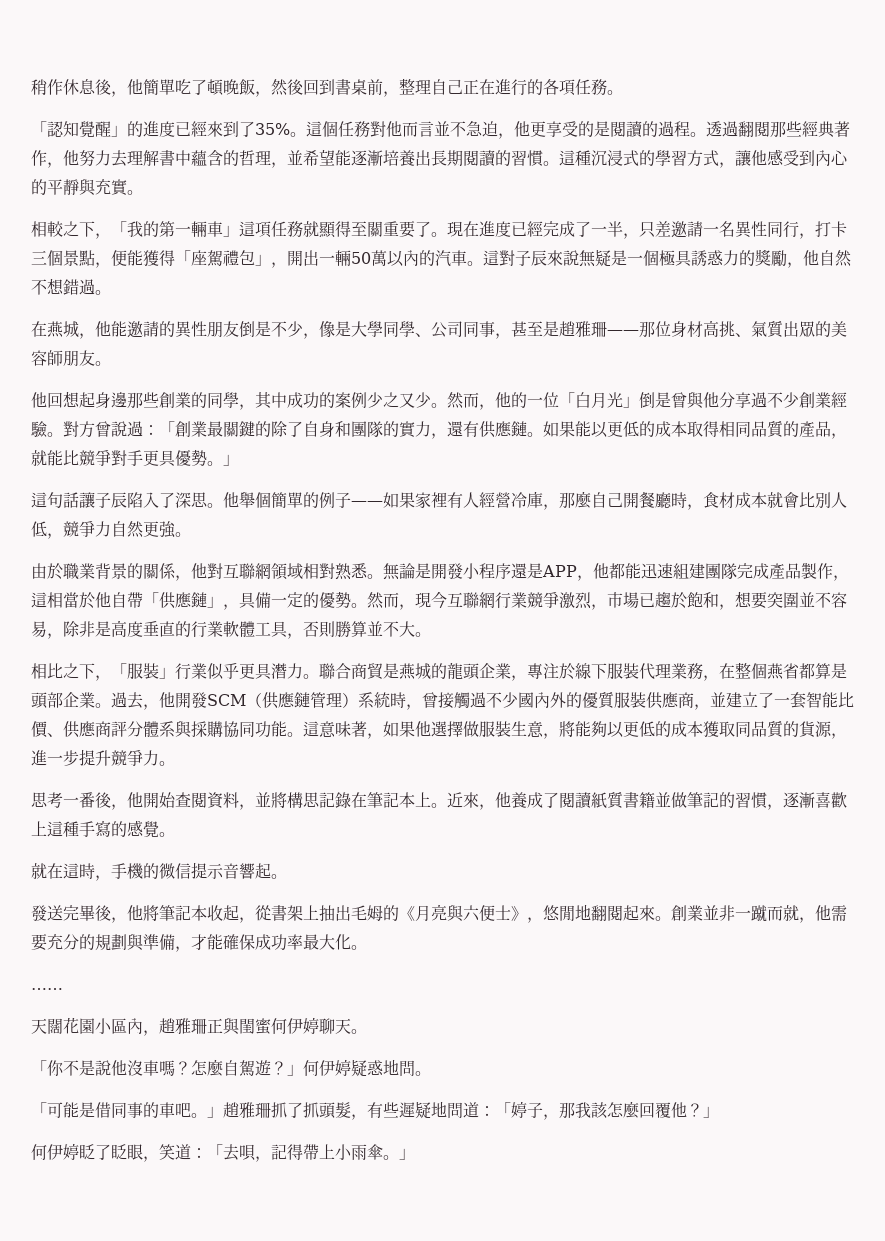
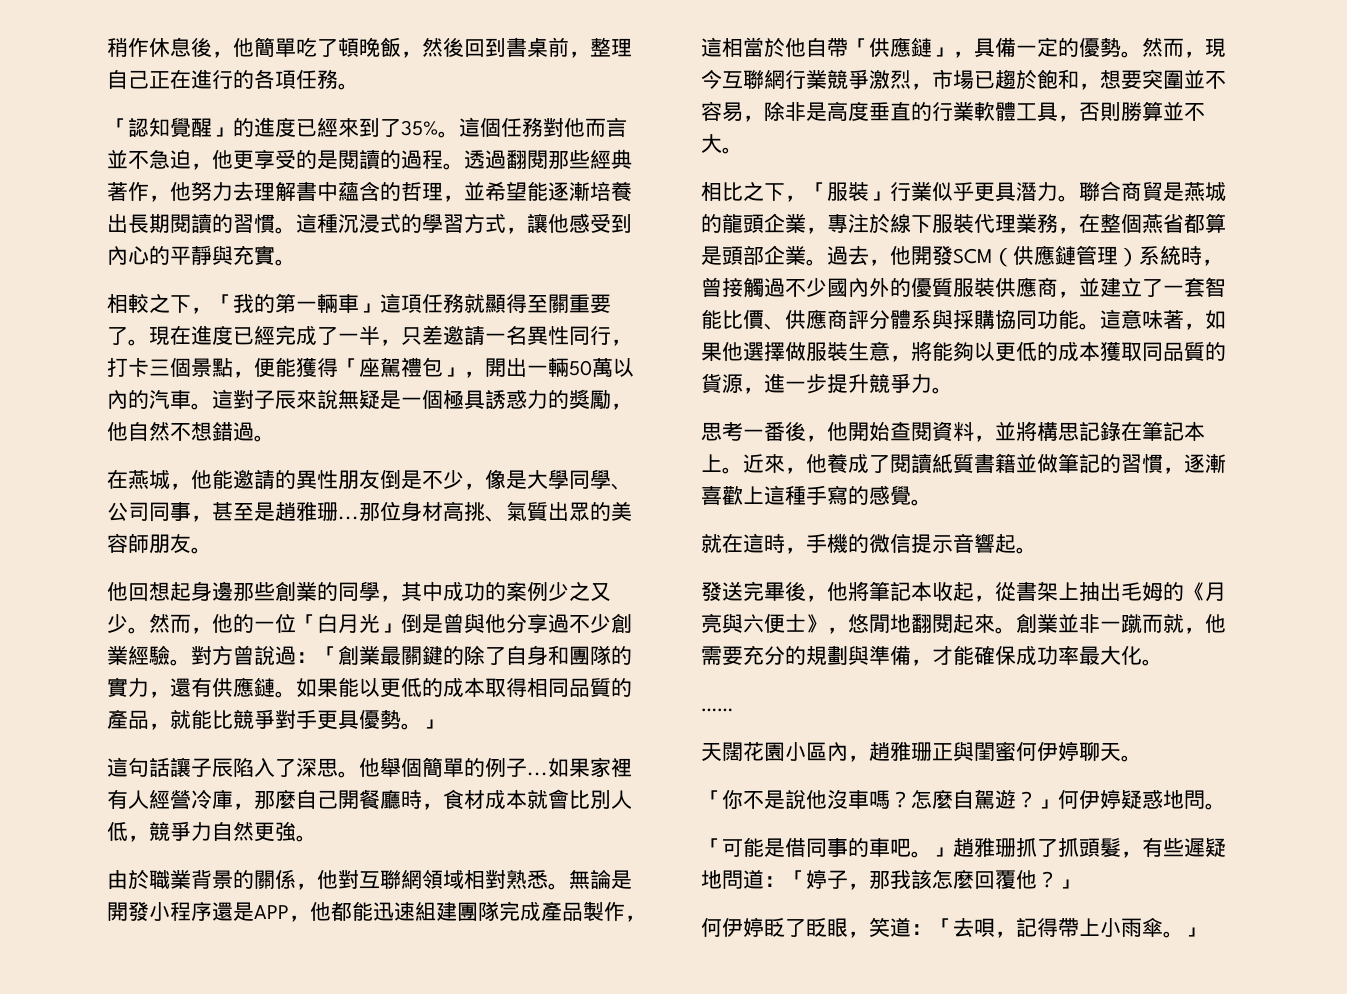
- 在燕城，他能邀請的異性朋友倒是不少，像是大學同學、公司同事，甚至是趙雅珊——那位身材高挑、氣質出眾的美容師朋友。
+ 在燕城，他能邀請的異性朋友倒是不少，像是大學同學、公司同事，甚至是趙雅珊...那位身材高挑、氣質出眾的美容師朋友。
- 他舉個簡單的例子——如果家裡有人經營冷庫，那麼自己開餐廳時，食材成本就會比別人低，競爭力自然更強。
+ 他舉個簡單的例子...如果家裡有人經營冷庫，那麼自己開餐廳時，食材成本就會比別人低，競爭力自然更強。

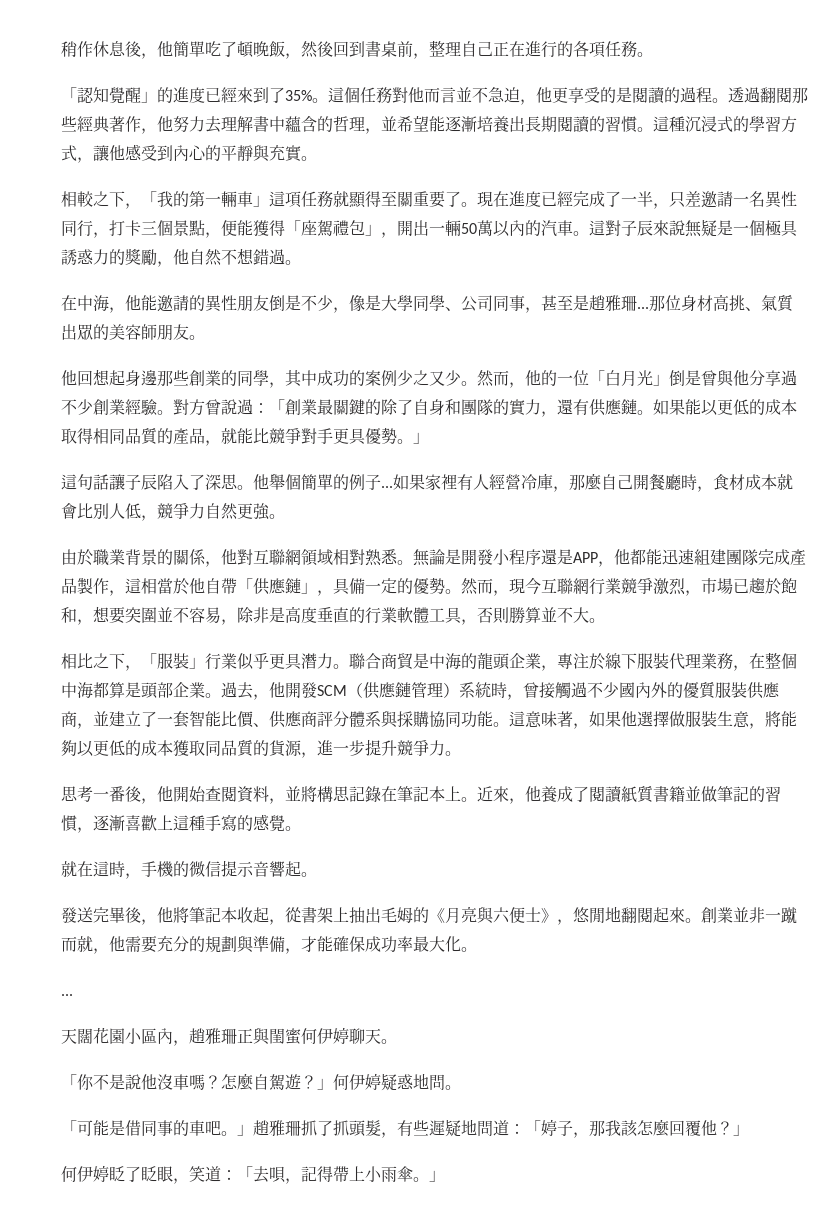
- 在燕城，他能邀請的異性朋友倒是不少，像是大學同學、公司同事，甚至是趙雅珊...
+ 在中海，他能邀請的異性朋友倒是不少，像是大學同學、公司同事，甚至是趙雅珊...
- 聯合商貿是燕城的龍頭企業，專注於線下服裝代理業務，在整個燕省都算是頭部企業。
+ 聯合商貿是中海的龍頭企業，專注於線下服裝代理業務，在整個中海都算是頭部企業。
  創業並非一蹴而就，他需要充分的規劃與準備，才能確保成功率最大化。
- ……
+ ...

